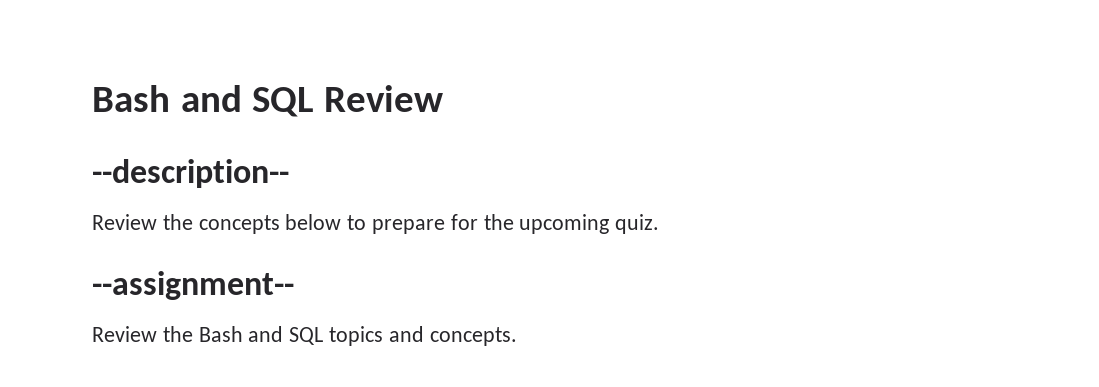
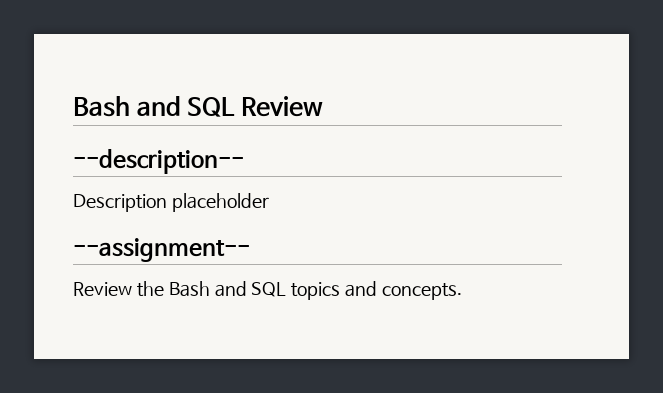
- Review the concepts below to prepare for the upcoming quiz.
+ Description placeholder

